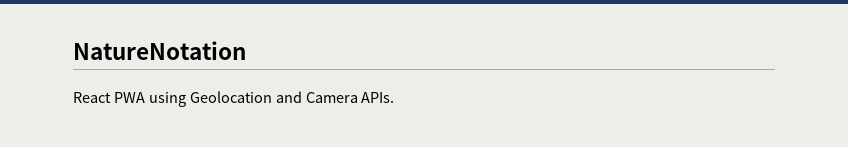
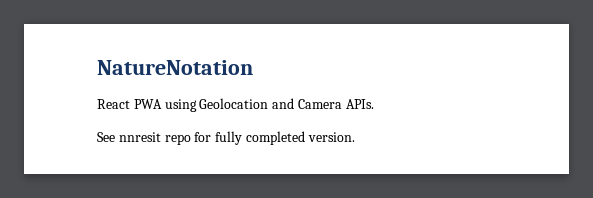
+ See nnresit repo for fully completed version.

